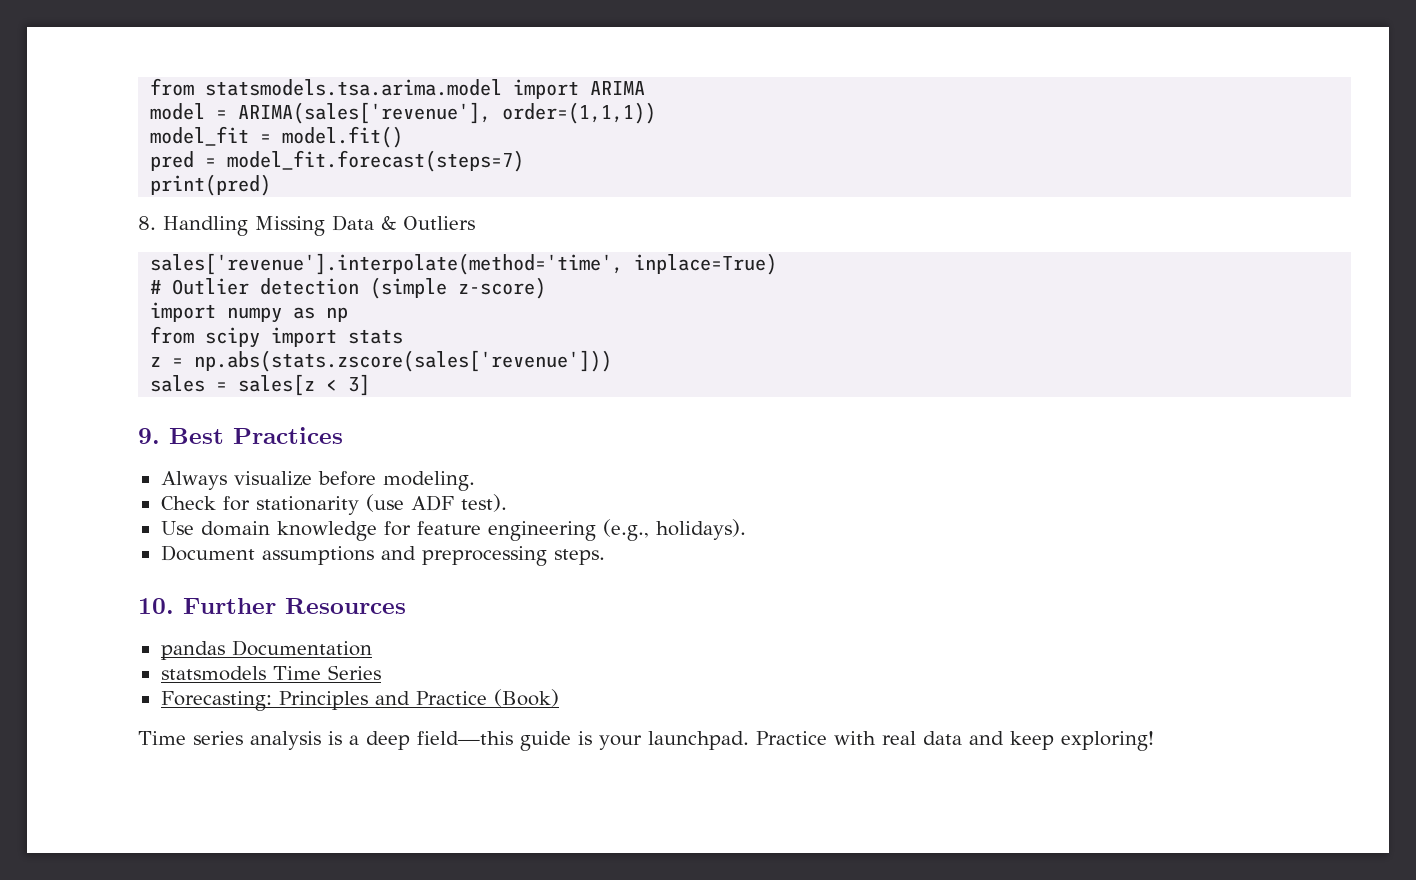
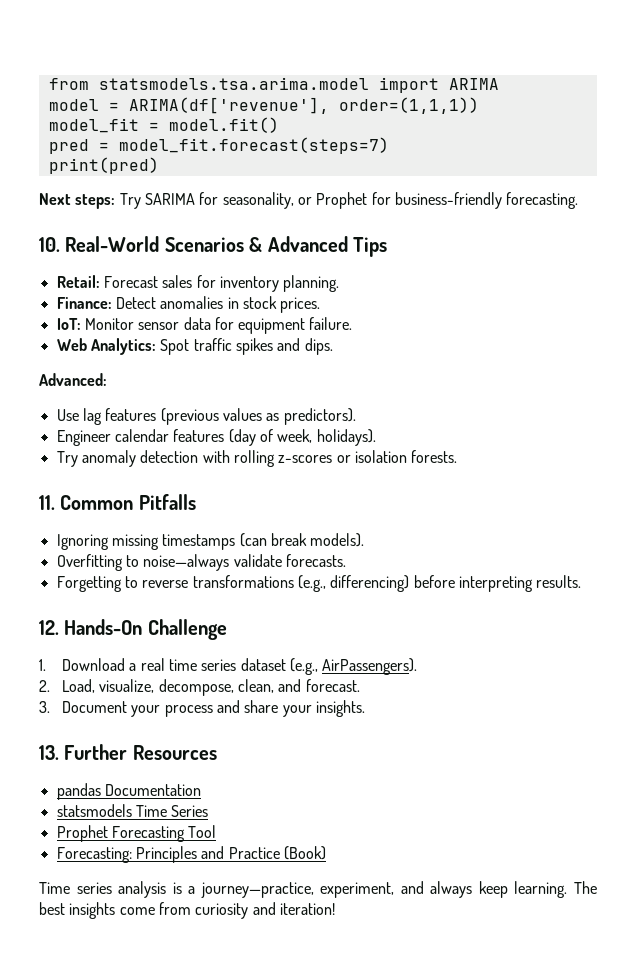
- model = ARIMA(sales['revenue'], order=(1,1,1))
+ model = ARIMA(df['revenue'], order=(1,1,1))
- 8. Handling Missing Data & Outliers
- sales['revenue'].interpolate(method='time', inplace=True)
- # Outlier detection (simple z-score)
- import numpy as np
- from scipy import stats
- z = np.abs(stats.zscore(sales['revenue']))
- sales = sales[z < 3]
- 9. Best Practices
- Always visualize before modeling.
- Check for stationarity (use ADF test).
- Use domain knowledge for feature engineering (e.g., holidays).
- Document assumptions and preprocessing steps.
- 10. Further Resources
+ Next steps: Try SARIMA for seasonality, or Prophet for business-friendly forecasting.
+ 10. Real-World Scenarios & Advanced Tips
+ Retail: Forecast sales for inventory planning.
+ Finance: Detect anomalies in stock prices.
+ IoT: Monitor sensor data for equipment failure.
+ Web Analytics: Spot traffic spikes and dips.
+ Advanced:
+ Use lag features (previous values as predictors).
+ Engineer calendar features (day of week, holidays).
+ Try anomaly detection with rolling z-scores or isolation forests.
+ 11. Common Pitfalls
+ Ignoring missing timestamps (can break models).
+ Overfitting to noise—always validate forecasts.
+ Forgetting to reverse transformations (e.g., differencing) before interpreting results.
+ 12. Hands-On Challenge
+ 1. Download a real time series dataset (e.g., AirPassengers).
+ 2. Load, visualize, decompose, clean, and forecast.
+ 3. Document your process and share your insights.
+ 13. Further Resources
+ Prophet Forecasting Tool
- Time series analysis is a deep field—this guide is your launchpad. Practice with real data and keep exploring!
+ Time series analysis is a journey—practice, experiment, and always keep learning. The best insights come from curiosity and iteration!

